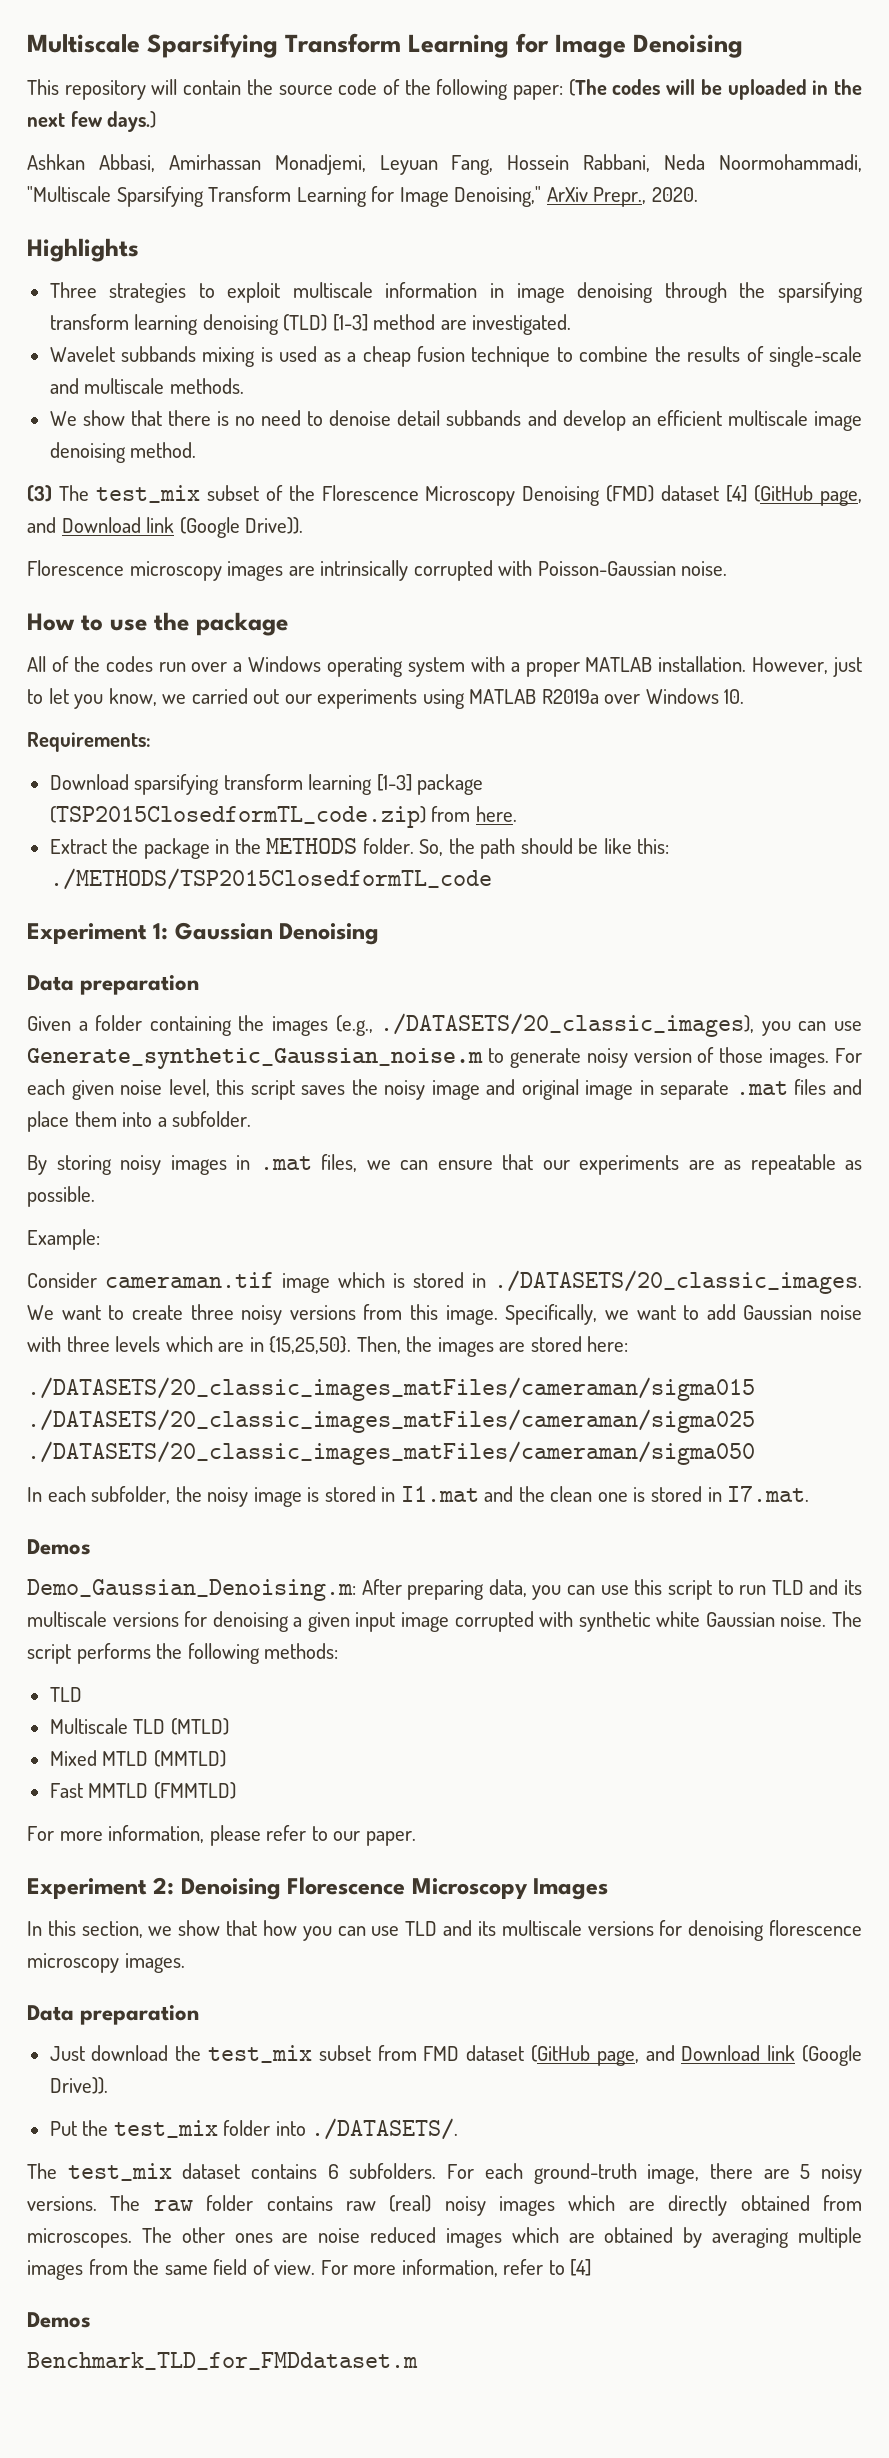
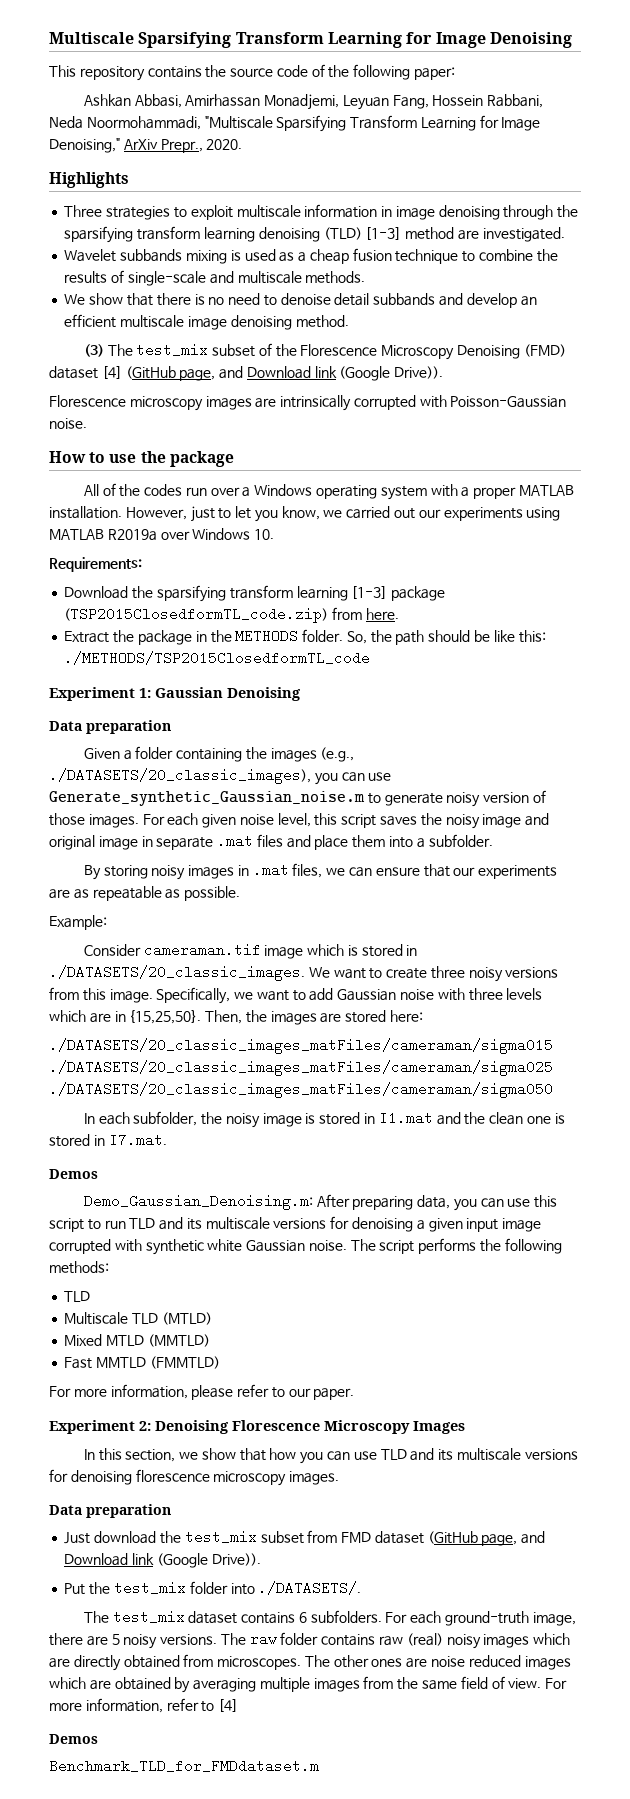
- This repository will contain the source code of the following paper: (The codes will be uploaded in the next few days.)
+ This repository contains the source code of the following paper:
- Download sparsifying transform learning [1-3] package (TSP2015ClosedformTL_code.zip) from here.
+ Download the sparsifying transform learning [1-3] package (TSP2015ClosedformTL_code.zip) from here.

